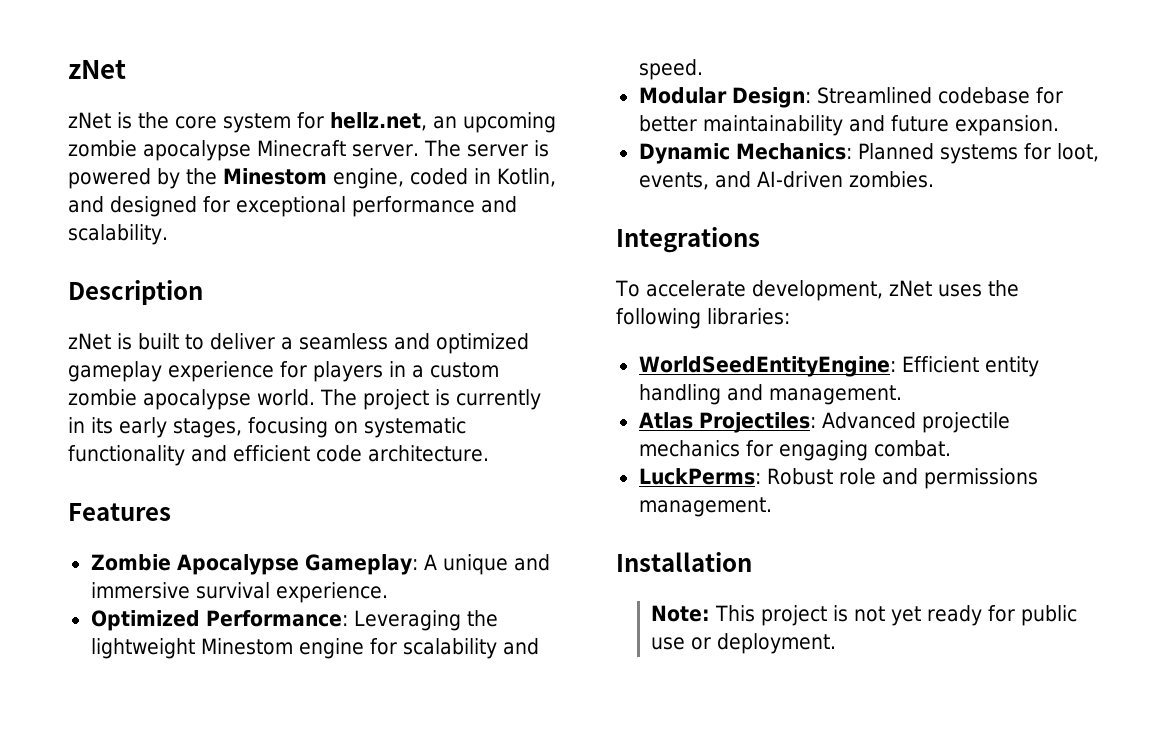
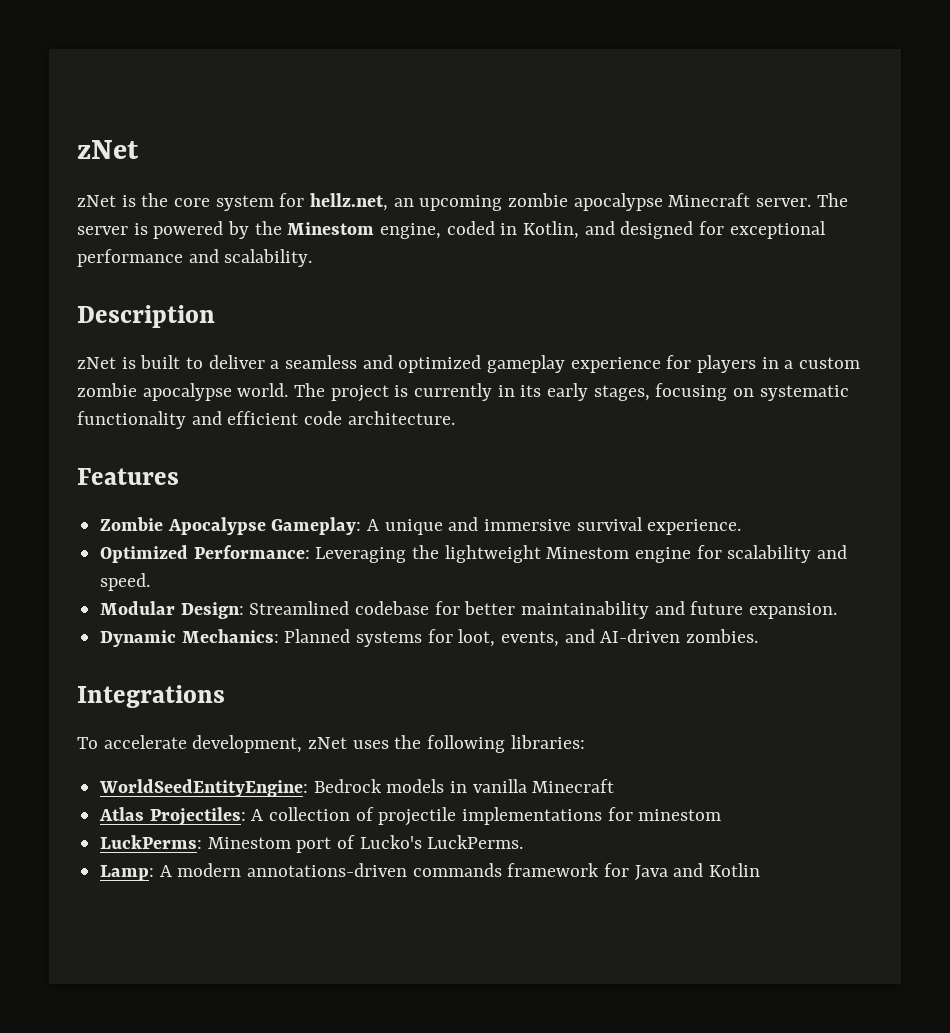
- WorldSeedEntityEngine: Efficient entity handling and management.
- Atlas Projectiles: Advanced projectile mechanics for engaging combat.
- LuckPerms: Robust role and permissions management.
- Installation
- Note: This project is not yet ready for public use or deployment.
+ WorldSeedEntityEngine: Bedrock models in vanilla Minecraft
+ Atlas Projectiles: A collection of projectile implementations for minestom
+ LuckPerms: Minestom port of Lucko's LuckPerms.
+ Lamp: A modern annotations-driven commands framework for Java and Kotlin

